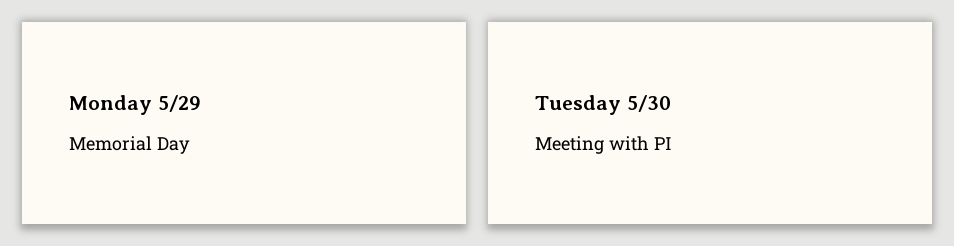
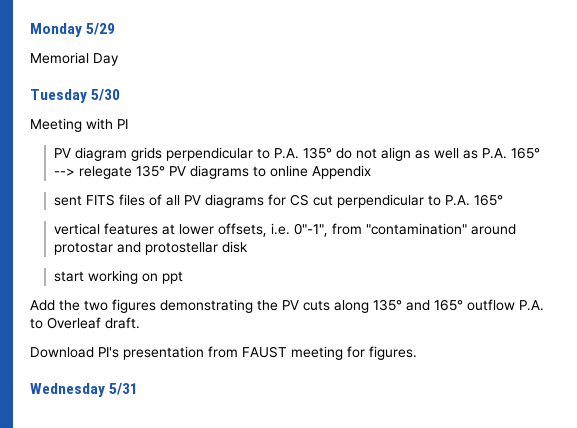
+ PV diagram grids perpendicular to P.A. 135° do not align as well as P.A. 165° --> relegate 135° PV diagrams to online Appendix
+ sent FITS files of all PV diagrams for CS cut perpendicular to P.A. 165°
+ vertical features at lower offsets, i.e. 0"-1", from "contamination" around protostar and protostellar disk
+ start working on ppt
+ Add the two figures demonstrating the PV cuts along 135° and 165° outflow P.A. to Overleaf draft.
+ Download PI's presentation from FAUST meeting for figures.
+ Wednesday 5/31

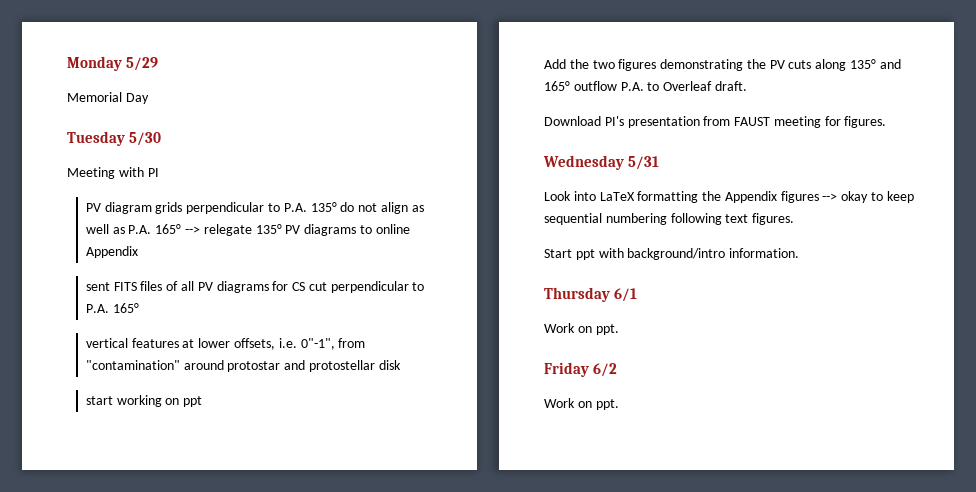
+ Look into LaTeX formatting the Appendix figures --> okay to keep sequential numbering following text figures.
+ Start ppt with background/intro information.
+ Thursday 6/1
+ Work on ppt.
+ Friday 6/2
+ Work on ppt.

